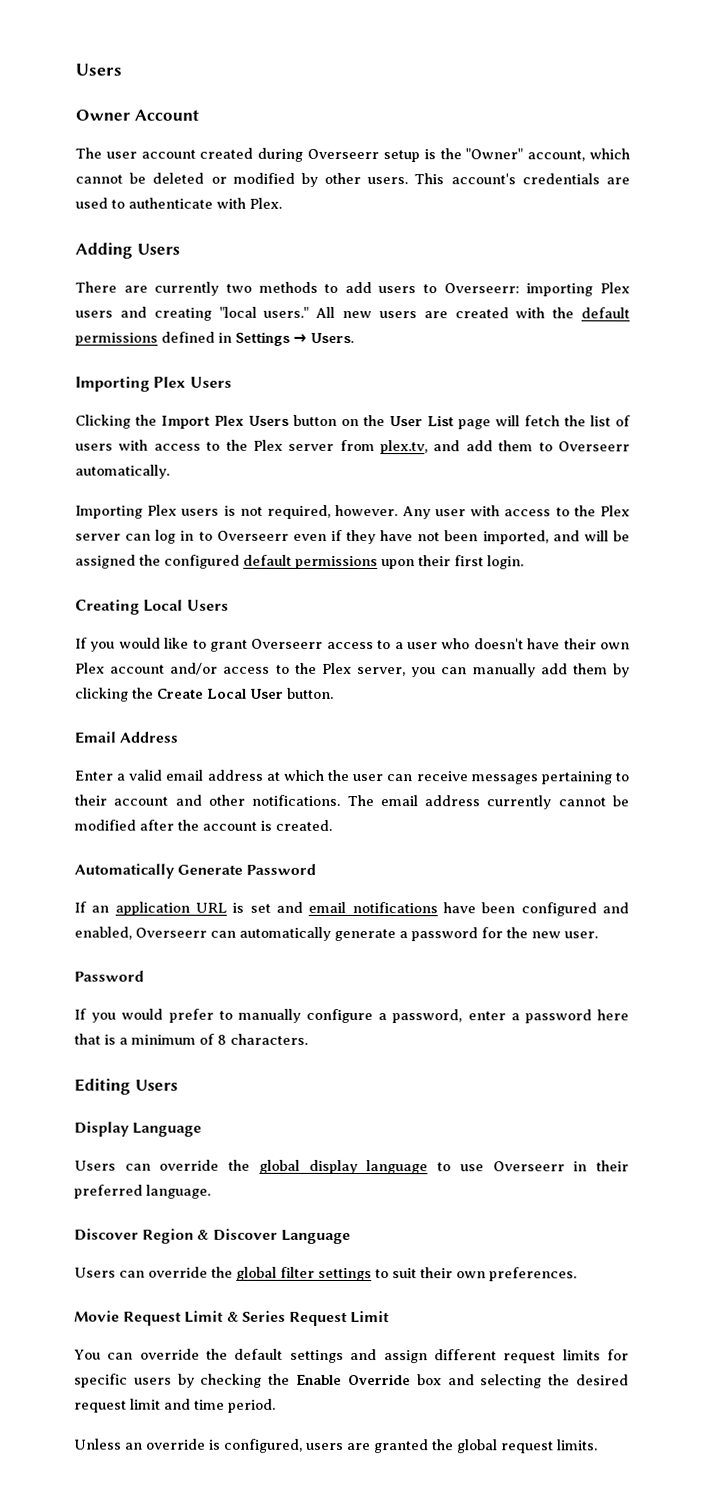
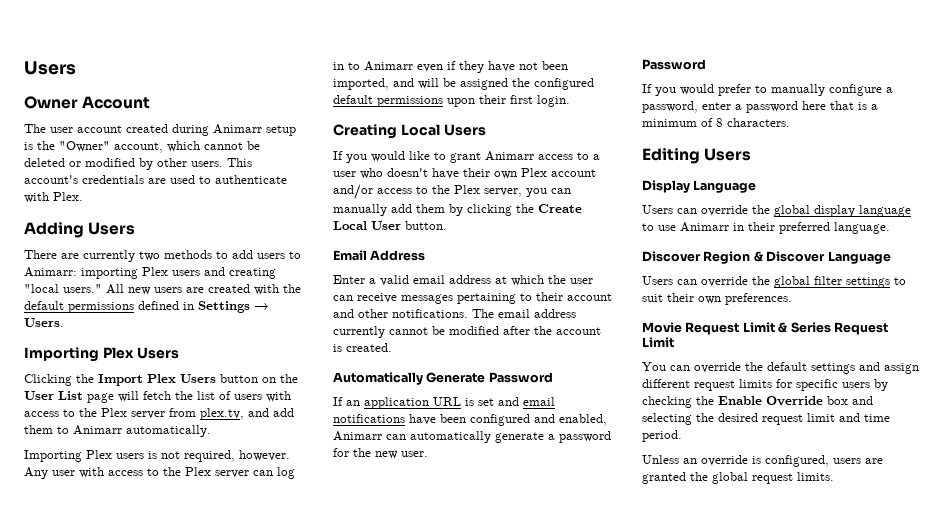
- The user account created during Overseerr setup is the "Owner" account, which cannot be deleted or modified by other users.
+ The user account created during Animarr setup is the "Owner" account, which cannot be deleted or modified by other users.
- There are currently two methods to add users to Overseerr: importing Plex users and creating "local users."
+ There are currently two methods to add users to Animarr: importing Plex users and creating "local users."
- Clicking the Import Plex Users button on the User List page will fetch the list of users with access to the Plex server from plex.tv, and add them to Overseerr automatically.
+ Clicking the Import Plex Users button on the User List page will fetch the list of users with access to the Plex server from plex.tv, and add them to Animarr automatically.
- Any user with access to the Plex server can log in to Overseerr even if they have not been imported, and will be assigned the configured default permissions upon their first login.
+ Any user with access to the Plex server can log in to Animarr even if they have not been imported, and will be assigned the configured default permissions upon their first login.
- If you would like to grant Overseerr access to a user who doesn't have their own Plex account and/or access to the Plex server, you can manually add them by clicking the Create Local User button.
+ If you would like to grant Animarr access to a user who doesn't have their own Plex account and/or access to the Plex server, you can manually add them by clicking the Create Local User button.
- If an application URL is set and email notifications have been configured and enabled, Overseerr can automatically generate a password for the new user.
+ If an application URL is set and email notifications have been configured and enabled, Animarr can automatically generate a password for the new user.
- Users can override the global display language to use Overseerr in their preferred language.
+ Users can override the global display language to use Animarr in their preferred language.

